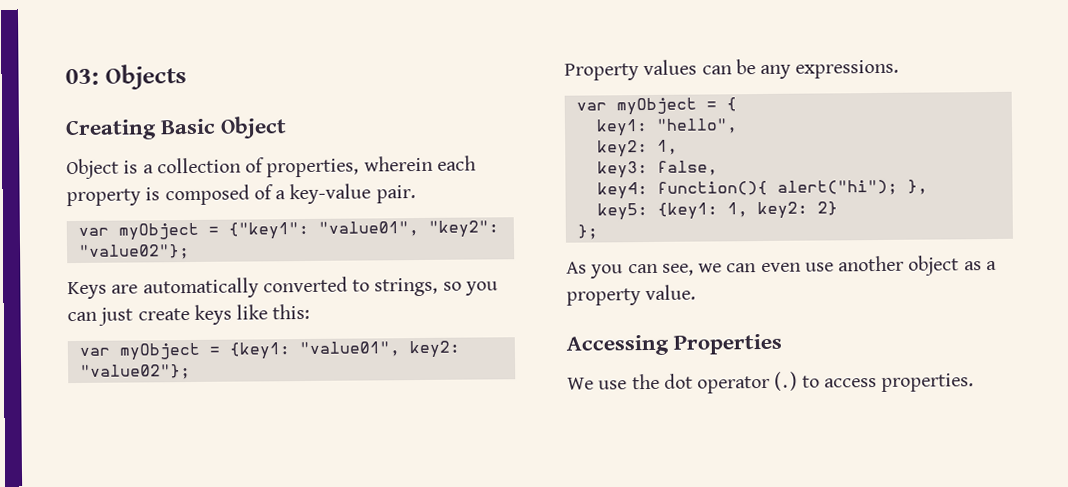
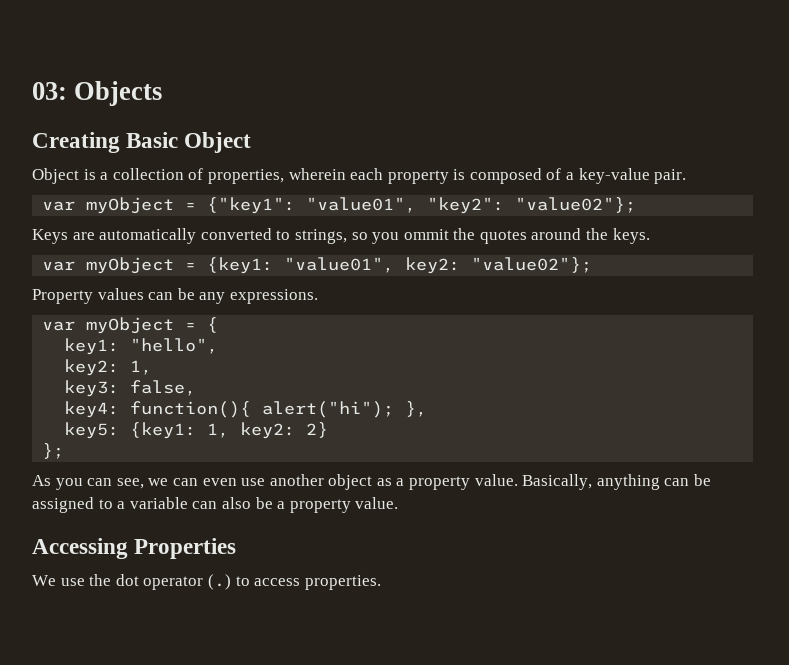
- Keys are automatically converted to strings, so you can just create keys like this:
+ Keys are automatically converted to strings, so you ommit the quotes around the keys.
+ Basically, anything can be assigned to a variable can also be a property value.

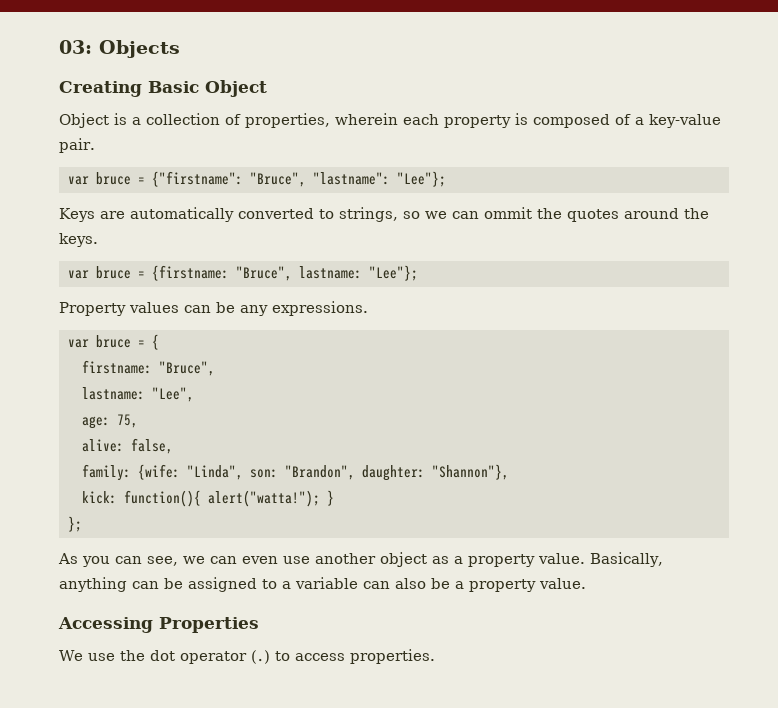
- var myObject = {"key1": "value01", "key2": "value02"};
+ var bruce = {"firstname": "Bruce", "lastname": "Lee"};
- Keys are automatically converted to strings, so you ommit the quotes around the keys.
+ Keys are automatically converted to strings, so we can ommit the quotes around the keys.
- var myObject = {key1: "value01", key2: "value02"};
+ var bruce = {firstname: "Bruce", lastname: "Lee"};
- var myObject = {
+ var bruce = {
- key1: "hello",
- key2: 1,
- key3: false,
- key4: function(){ alert("hi"); },
- key5: {key1: 1, key2: 2}
+ firstname: "Bruce",
+ lastname: "Lee",
+ age: 75,
+ alive: false,
+ family: {wife: "Linda", son: "Brandon", daughter: "Shannon"},
+ kick: function(){ alert("watta!"); }

